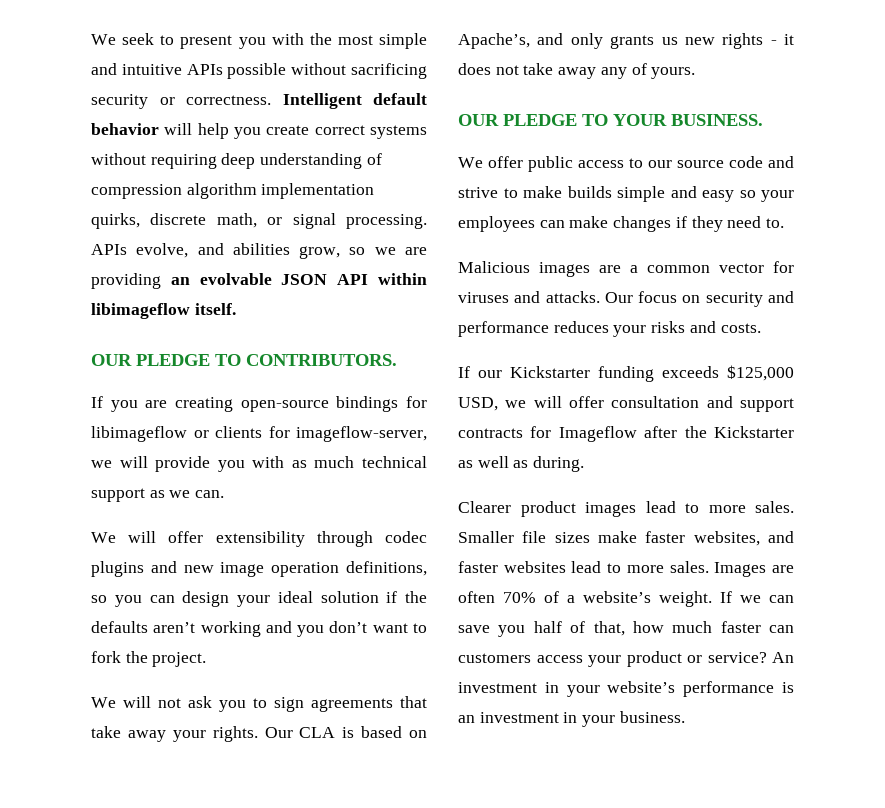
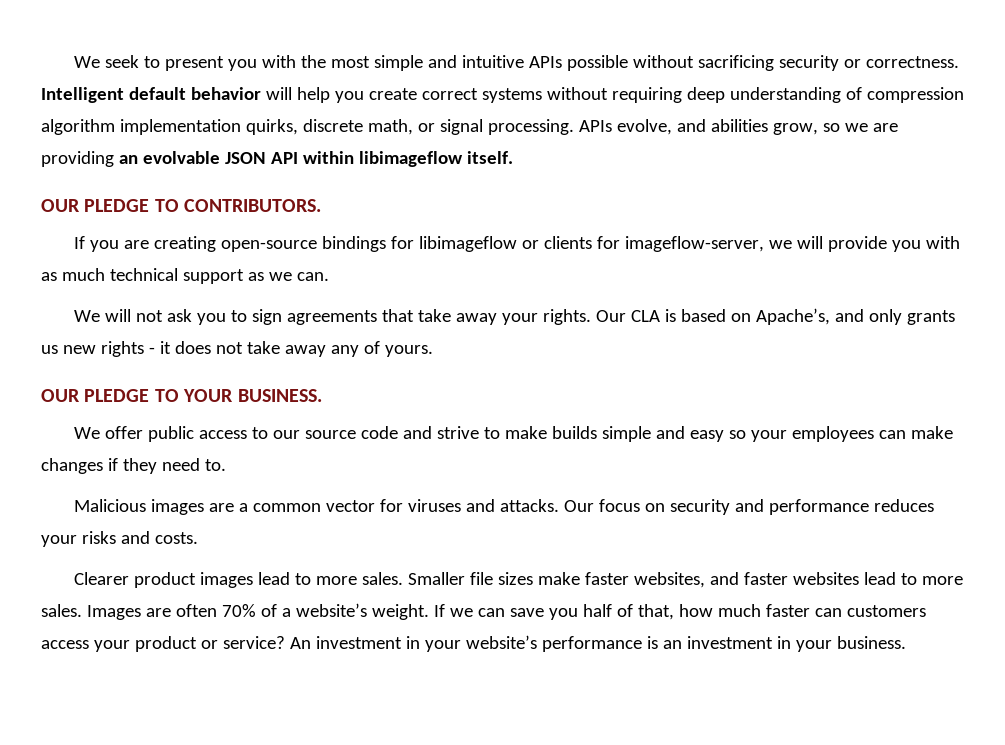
- We will offer extensibility through codec plugins and new image operation definitions, so you can design your ideal solution if the defaults aren’t working and you don’t want to fork the project.
- If our Kickstarter funding exceeds $125,000 USD, we will offer consultation and support contracts for Imageflow after the Kickstarter as well as during.

